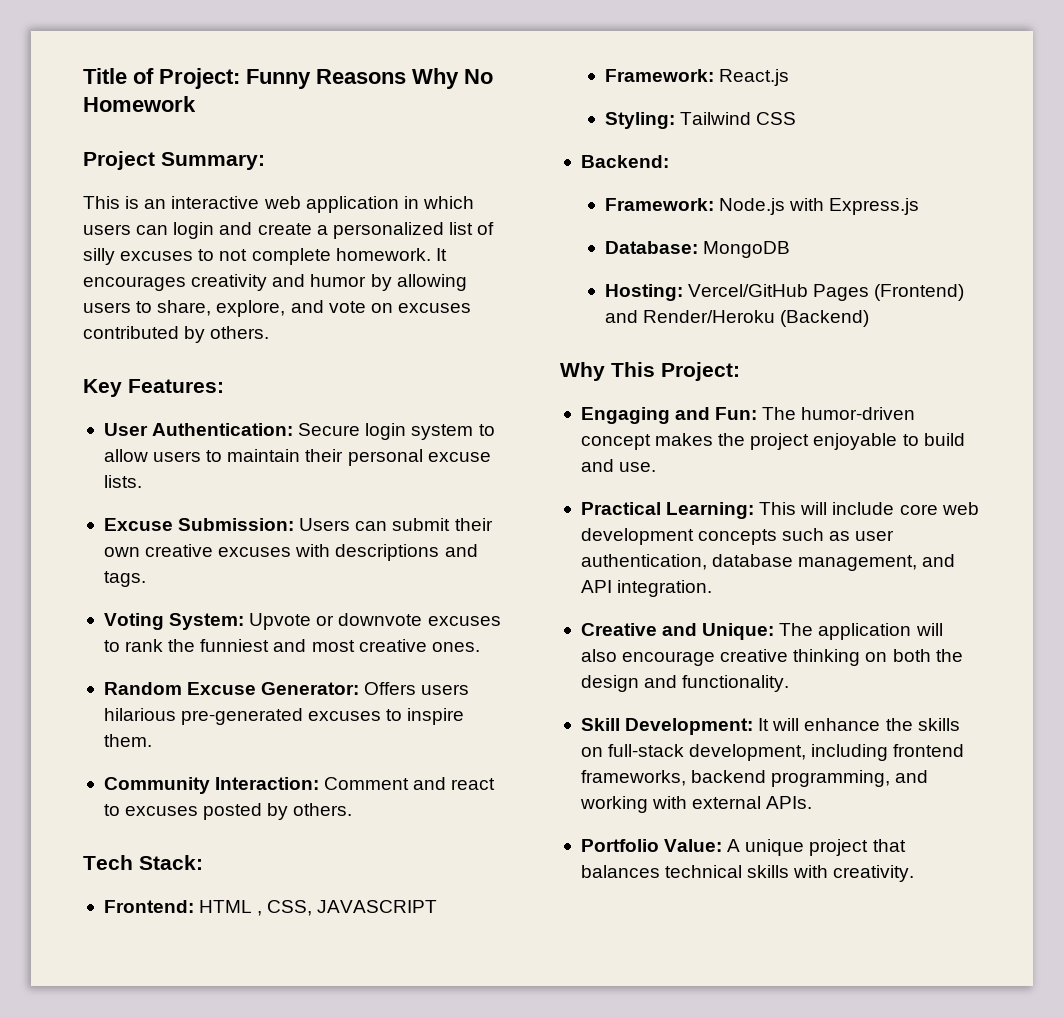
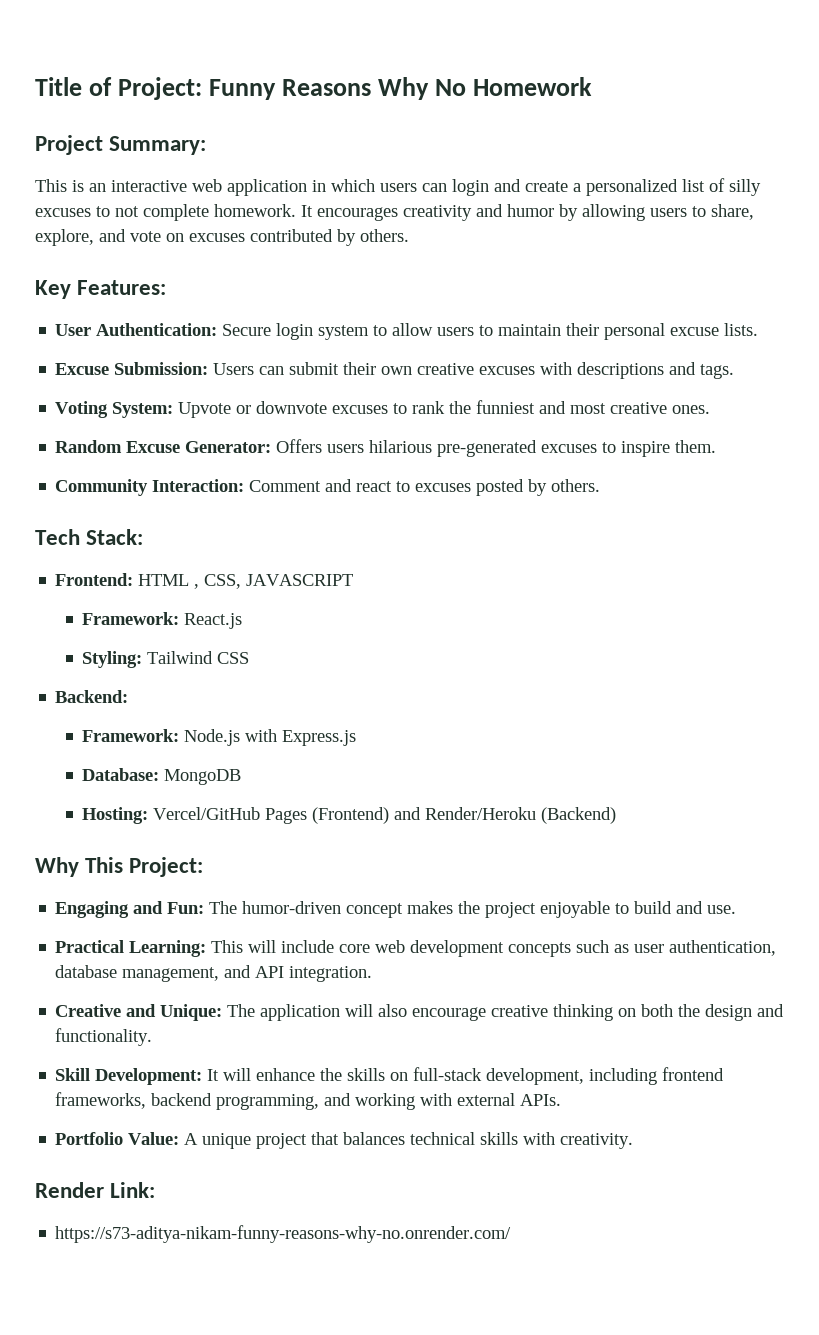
+ Render Link:
+ https://s73-aditya-nikam-funny-reasons-why-no.onrender.com/

